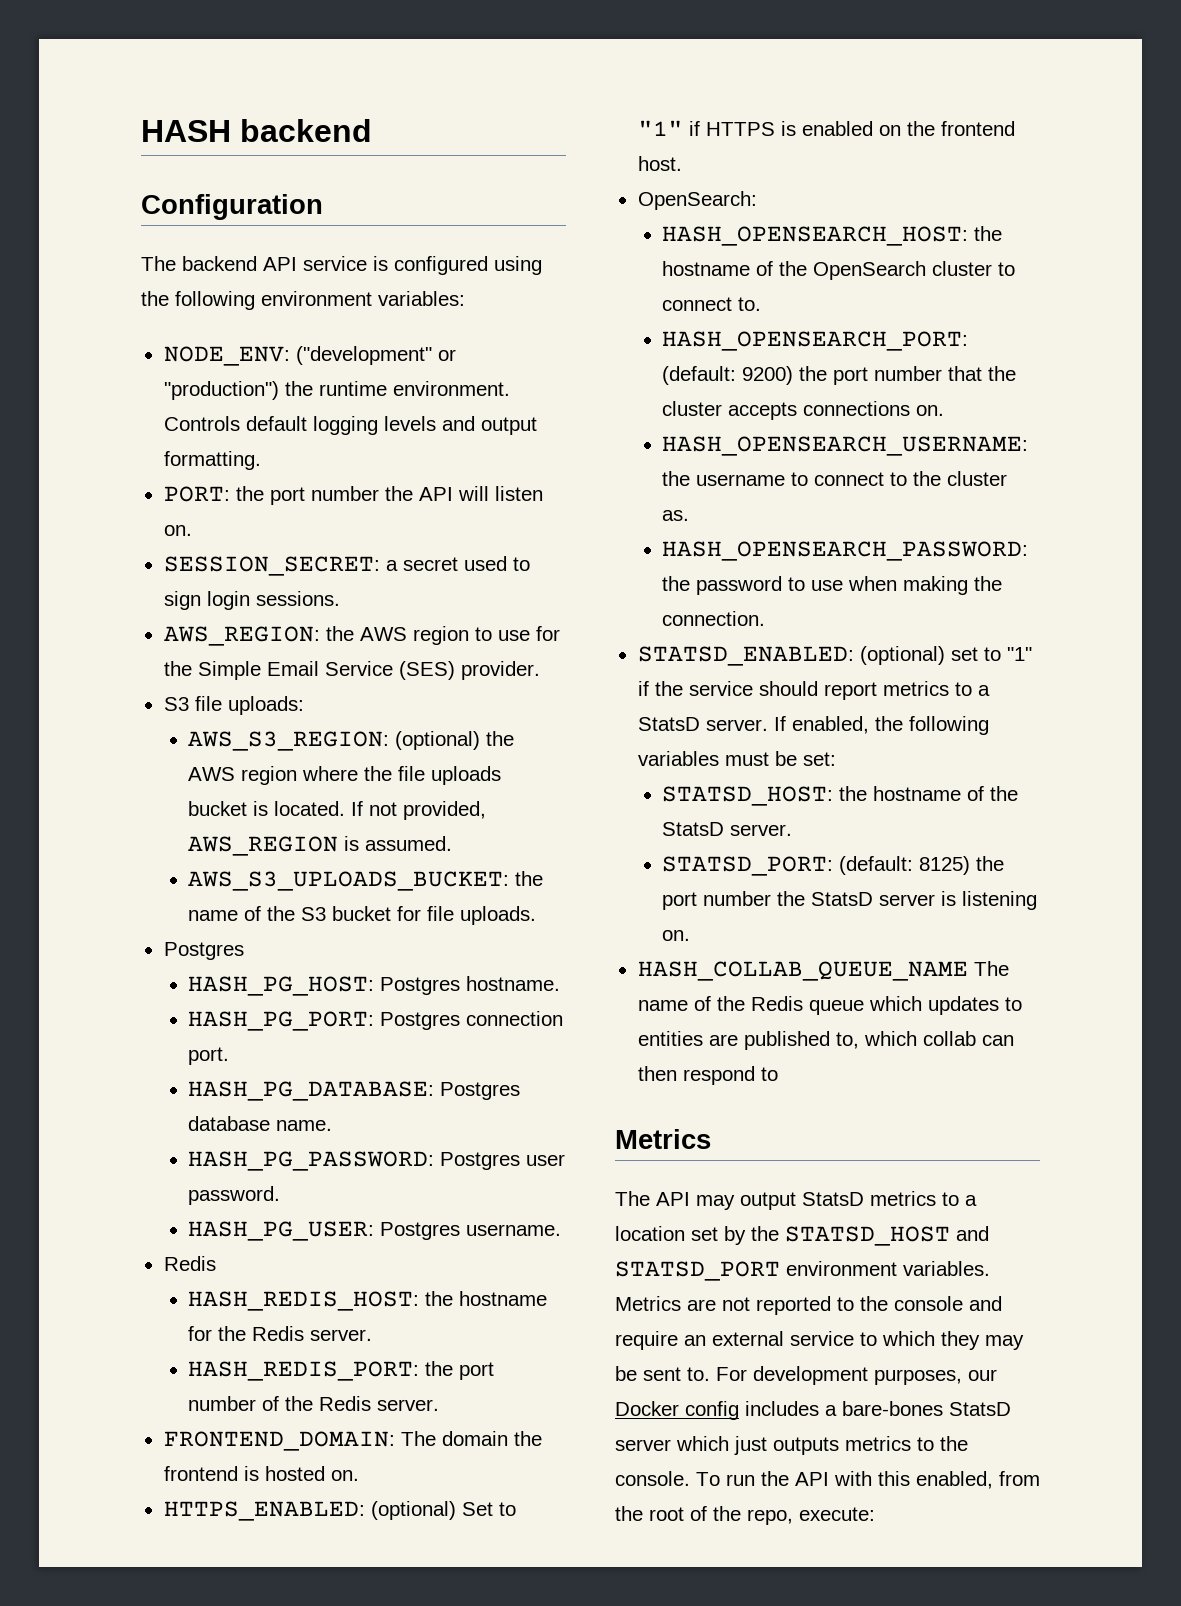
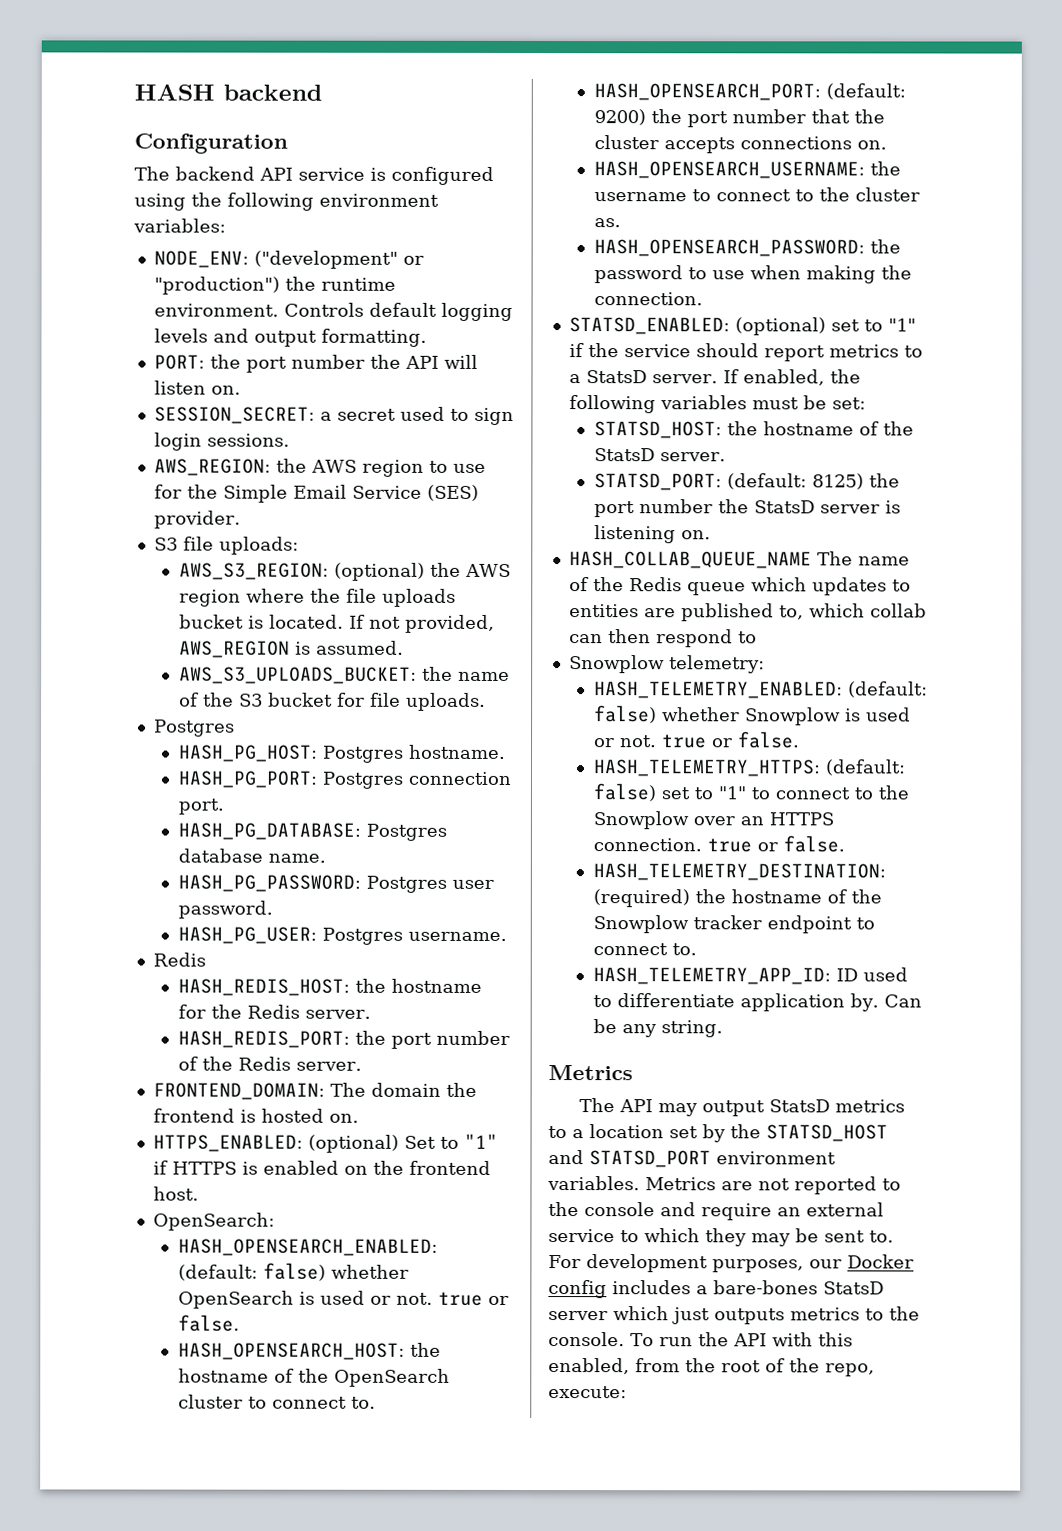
+ HASH_OPENSEARCH_ENABLED: (default: false) whether OpenSearch is used or not. true or false.
+ Snowplow telemetry:
+ HASH_TELEMETRY_ENABLED: (default: false) whether Snowplow is used or not. true or false.
+ HASH_TELEMETRY_HTTPS: (default: false) set to "1" to connect to the Snowplow over an HTTPS connection. true or false.
+ HASH_TELEMETRY_DESTINATION: (required) the hostname of the Snowplow tracker endpoint to connect to.
+ HASH_TELEMETRY_APP_ID: ID used to differentiate application by. Can be any string.

